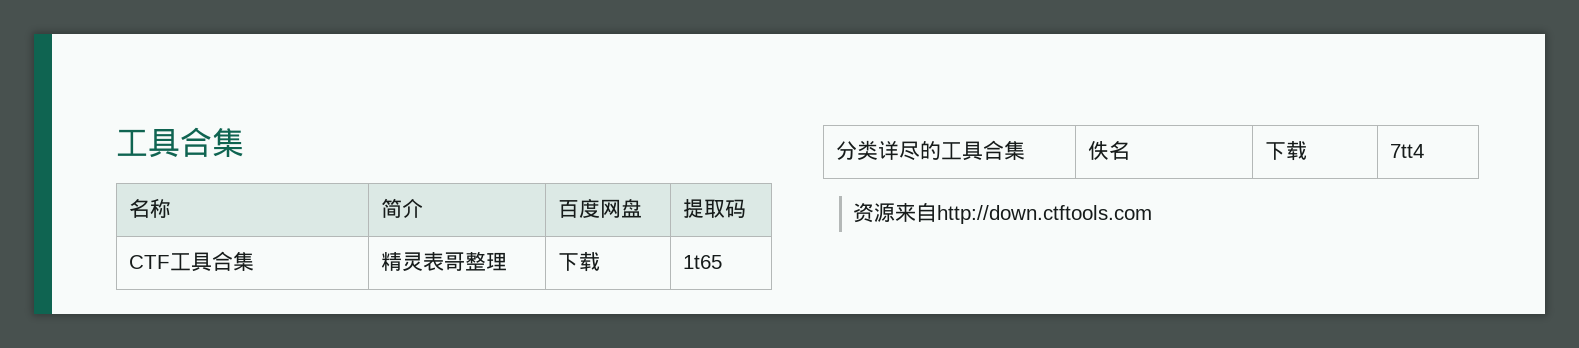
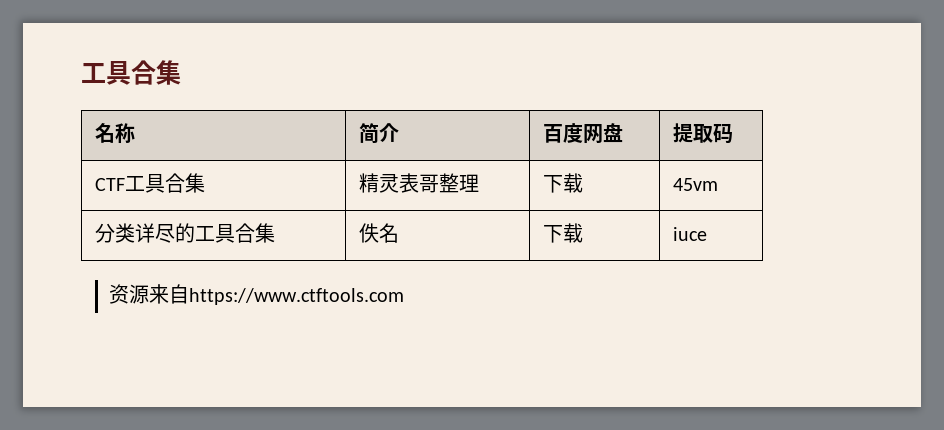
- CTF工具合集 | 精灵表哥整理 | 下载 | 1t65
+ CTF工具合集 | 精灵表哥整理 | 下载 | 45vm
- 分类详尽的工具合集 | 佚名 | 下载 | 7tt4
+ 分类详尽的工具合集 | 佚名 | 下载 | iuce
- 资源来自http://down.ctftools.com
+ 资源来自https://www.ctftools.com

